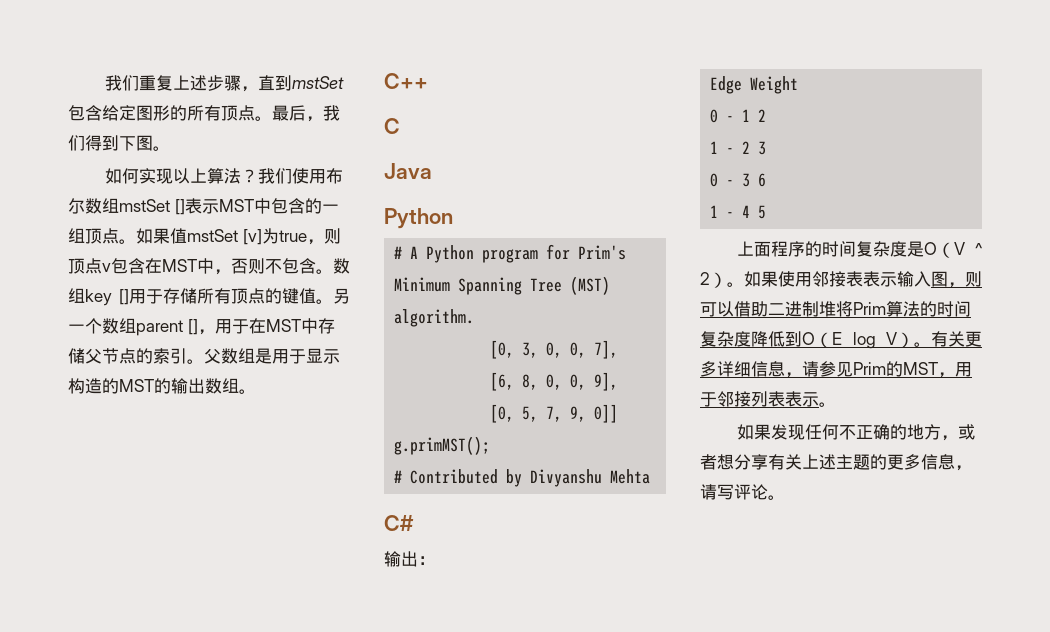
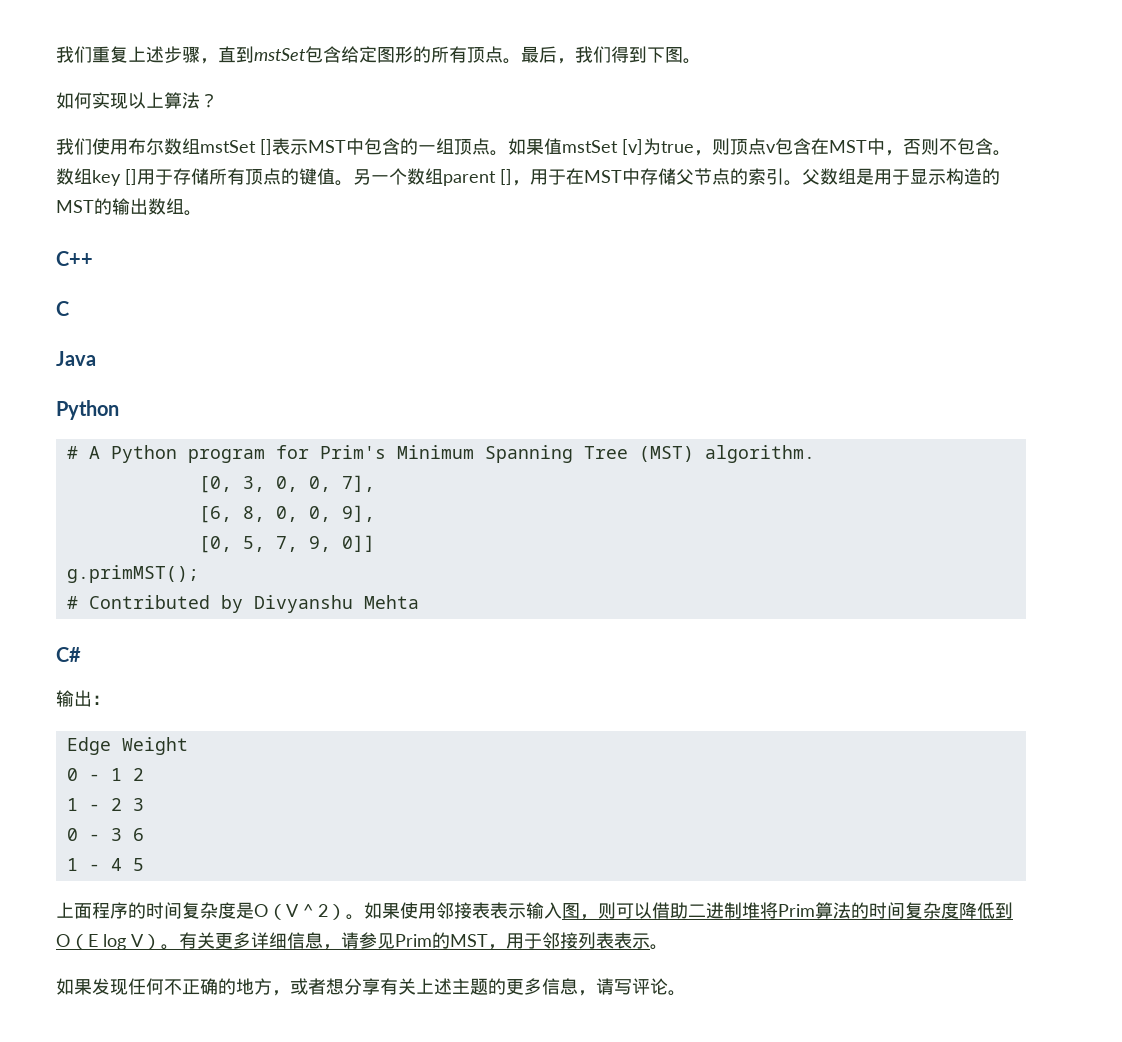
- 如何实现以上算法？我们使用布尔数组mstSet []表示MST中包含的一组顶点。
+ 如何实现以上算法？
+ 我们使用布尔数组mstSet []表示MST中包含的一组顶点。

